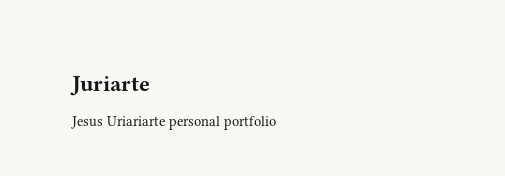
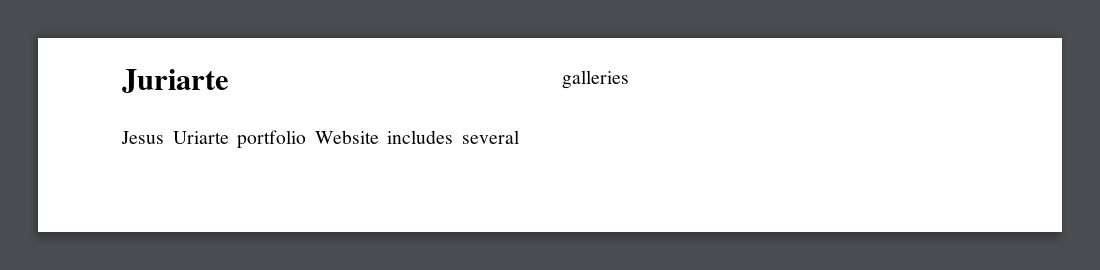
- Jesus Uriariarte personal portfolio
+ Jesus Uriarte portfolio Website includes several galleries

